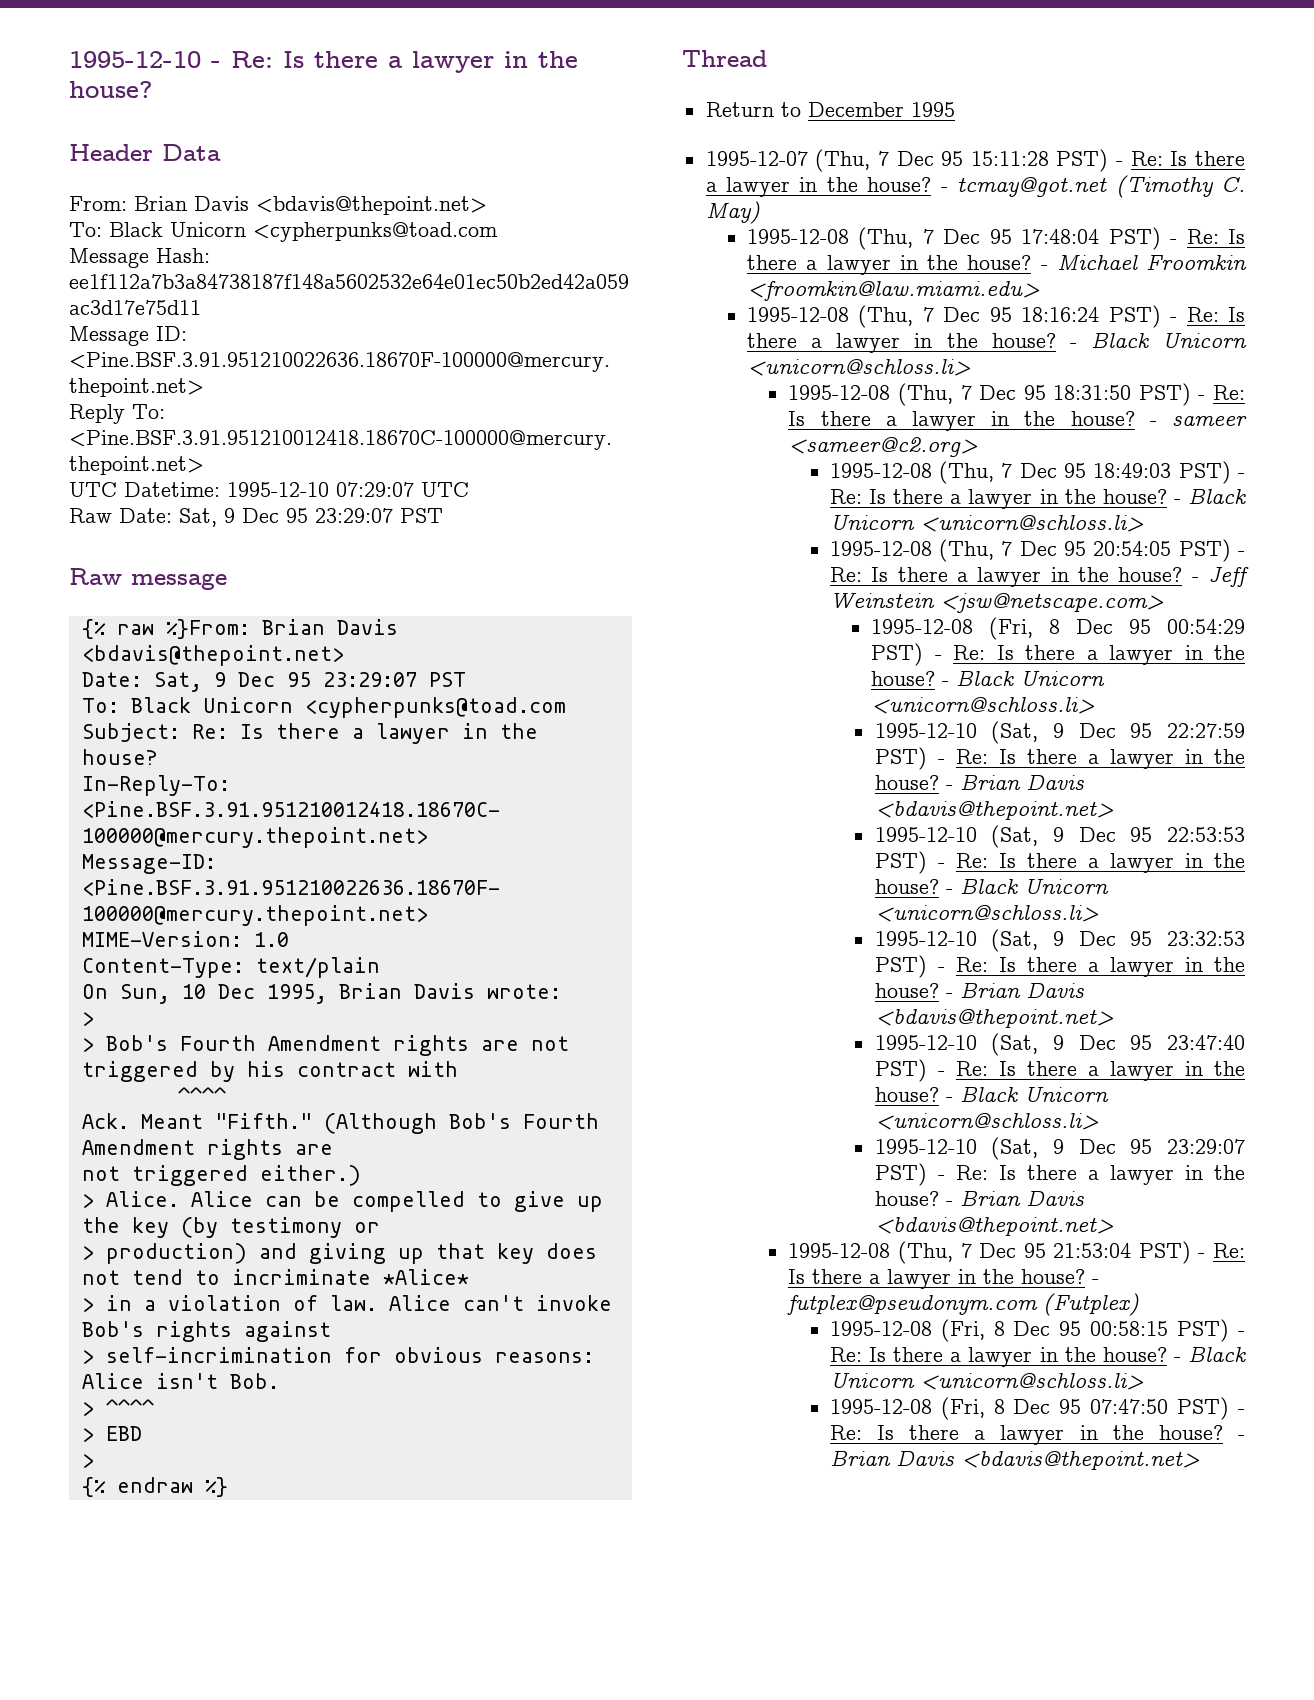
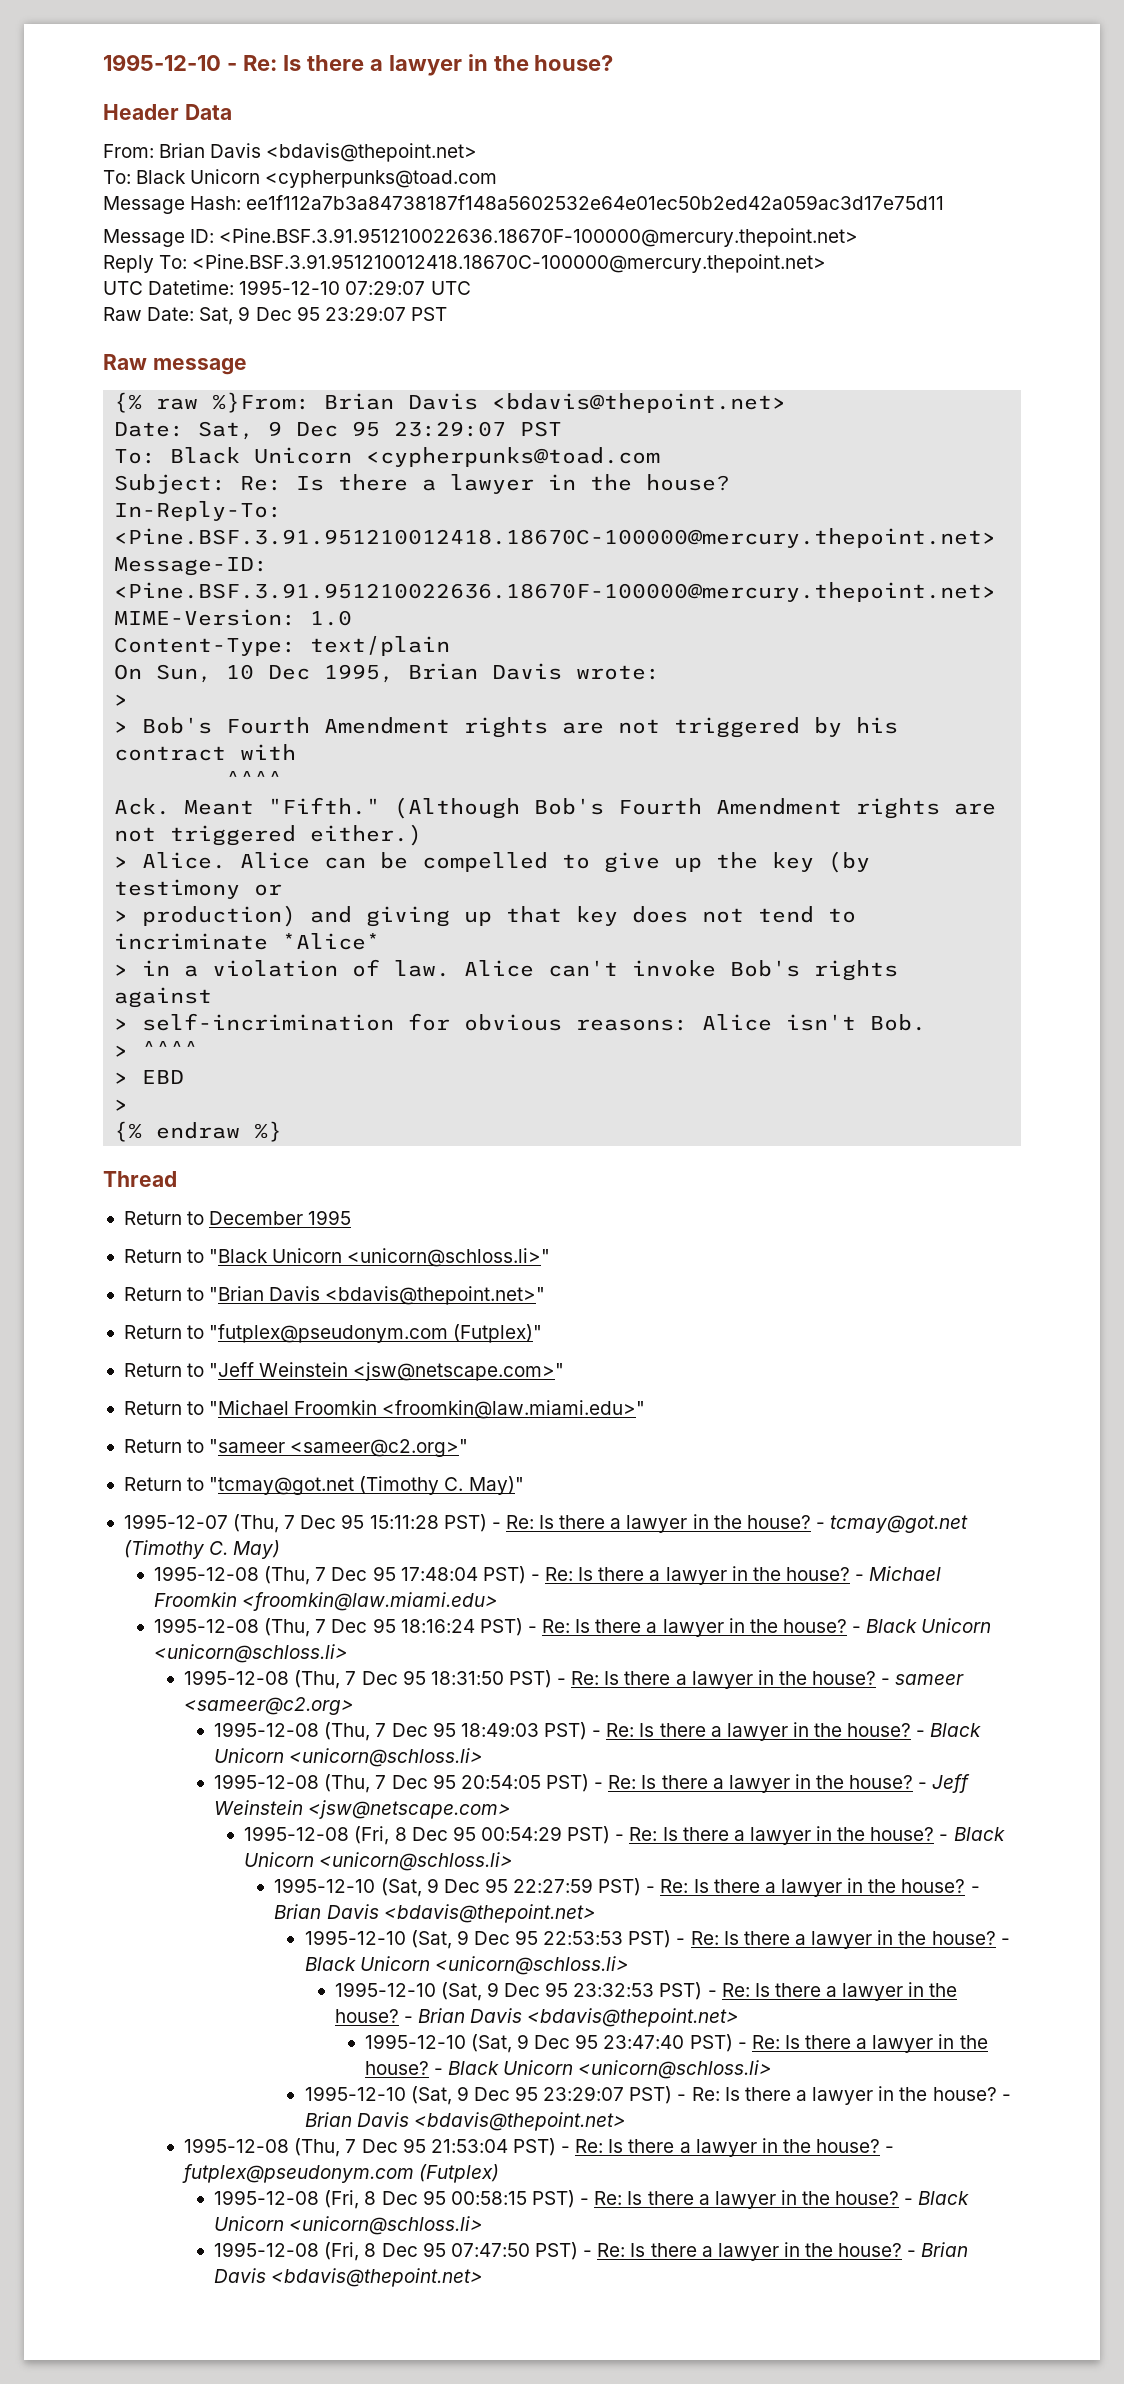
+ Return to "Black Unicorn <unicorn@schloss.li>"
+ Return to "Brian Davis <bdavis@thepoint.net>"
+ Return to "futplex@pseudonym.com (Futplex)"
+ Return to "Jeff Weinstein <jsw@netscape.com>"
+ Return to "Michael Froomkin <froomkin@law.miami.edu>"
+ Return to "sameer <sameer@c2.org>"
+ Return to "tcmay@got.net (Timothy C. May)"

